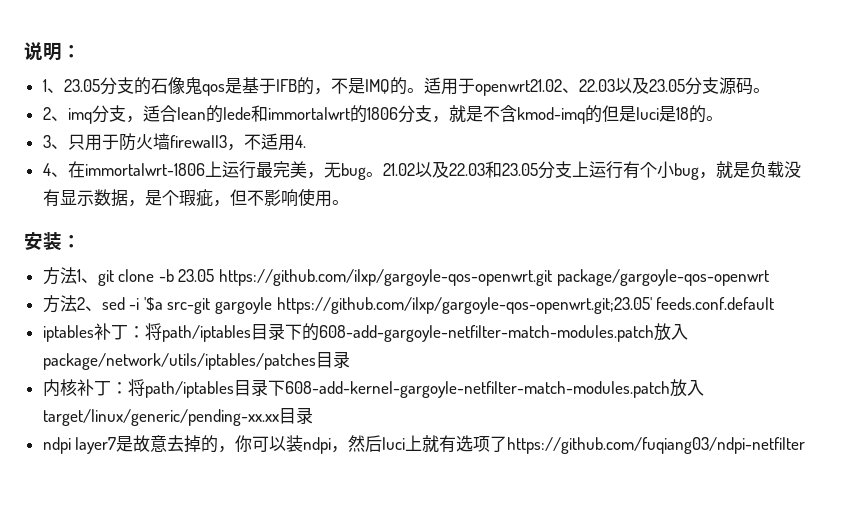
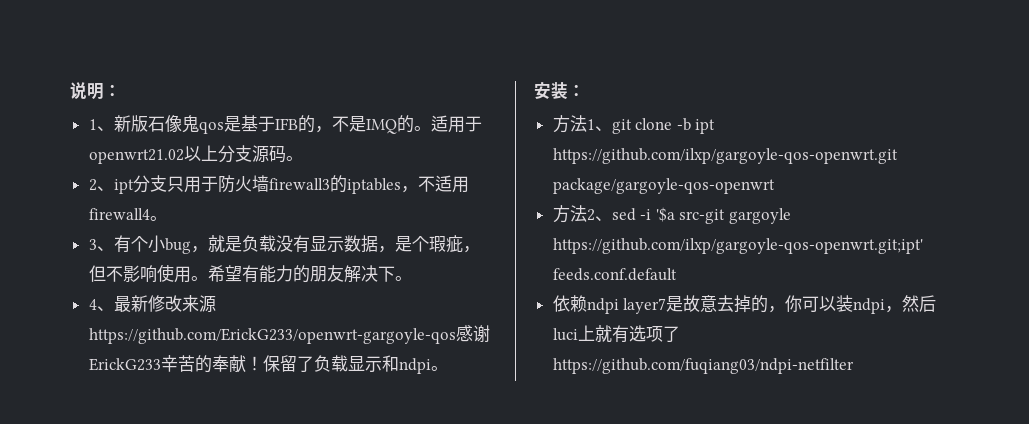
- 1、23.05分支的石像鬼qos是基于IFB的，不是IMQ的。
+ 1、新版石像鬼qos是基于IFB的，不是IMQ的。
- 适用于openwrt21.02、22.03以及23.05分支源码。
+ 适用于openwrt21.02以上分支源码。
- 2、imq分支，适合lean的lede和immortalwrt的1806分支，就是不含kmod-imq的但是luci是18的。
- 3、只用于防火墙firewall3，不适用4.
- 4、在immortalwrt-1806上运行最完美，无bug。21.02以及22.03和23.05分支上运行有个小bug，就是负载没有显示数据，是个瑕疵，但不影响使用。
+ 2、ipt分支只用于防火墙firewall3的iptables，不适用firewall4。
+ 3、有个小bug，就是负载没有显示数据，是个瑕疵，但不影响使用。希望有能力的朋友解决下。
+ 4、最新修改来源https://github.com/ErickG233/openwrt-gargoyle-qos感谢ErickG233辛苦的奉献！保留了负载显示和ndpi。
- 方法1、git clone -b 23.05 https://github.com/ilxp/gargoyle-qos-openwrt.git package/gargoyle-qos-openwrt
+ 方法1、git clone -b ipt https://github.com/ilxp/gargoyle-qos-openwrt.git package/gargoyle-qos-openwrt
- 方法2、sed -i '$a src-git gargoyle https://github.com/ilxp/gargoyle-qos-openwrt.git;23.05' feeds.conf.default
+ 方法2、sed -i '$a src-git gargoyle https://github.com/ilxp/gargoyle-qos-openwrt.git;ipt' feeds.conf.default
- iptables补丁：将path/iptables目录下的608-add-gargoyle-netfilter-match-modules.patch放入package/network/utils/iptables/patches目录
- 内核补丁：将path/iptables目录下608-add-kernel-gargoyle-netfilter-match-modules.patch放入target/linux/generic/pending-xx.xx目录
- ndpi layer7是故意去掉的，你可以装ndpi，然后luci上就有选项了https://github.com/fuqiang03/ndpi-netfilter
+ 依赖ndpi layer7是故意去掉的，你可以装ndpi，然后luci上就有选项了https://github.com/fuqiang03/ndpi-netfilter

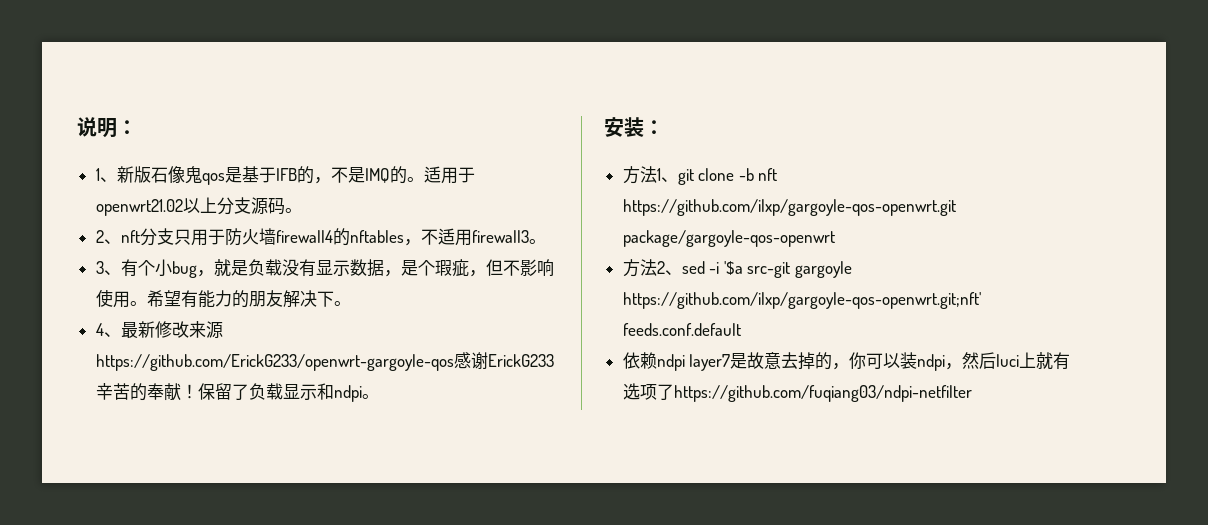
- 2、ipt分支只用于防火墙firewall3的iptables，不适用firewall4。
+ 2、nft分支只用于防火墙firewall4的nftables，不适用firewall3。
- 方法1、git clone -b ipt https://github.com/ilxp/gargoyle-qos-openwrt.git package/gargoyle-qos-openwrt
+ 方法1、git clone -b nft https://github.com/ilxp/gargoyle-qos-openwrt.git package/gargoyle-qos-openwrt
- 方法2、sed -i '$a src-git gargoyle https://github.com/ilxp/gargoyle-qos-openwrt.git;ipt' feeds.conf.default
+ 方法2、sed -i '$a src-git gargoyle https://github.com/ilxp/gargoyle-qos-openwrt.git;nft' feeds.conf.default

